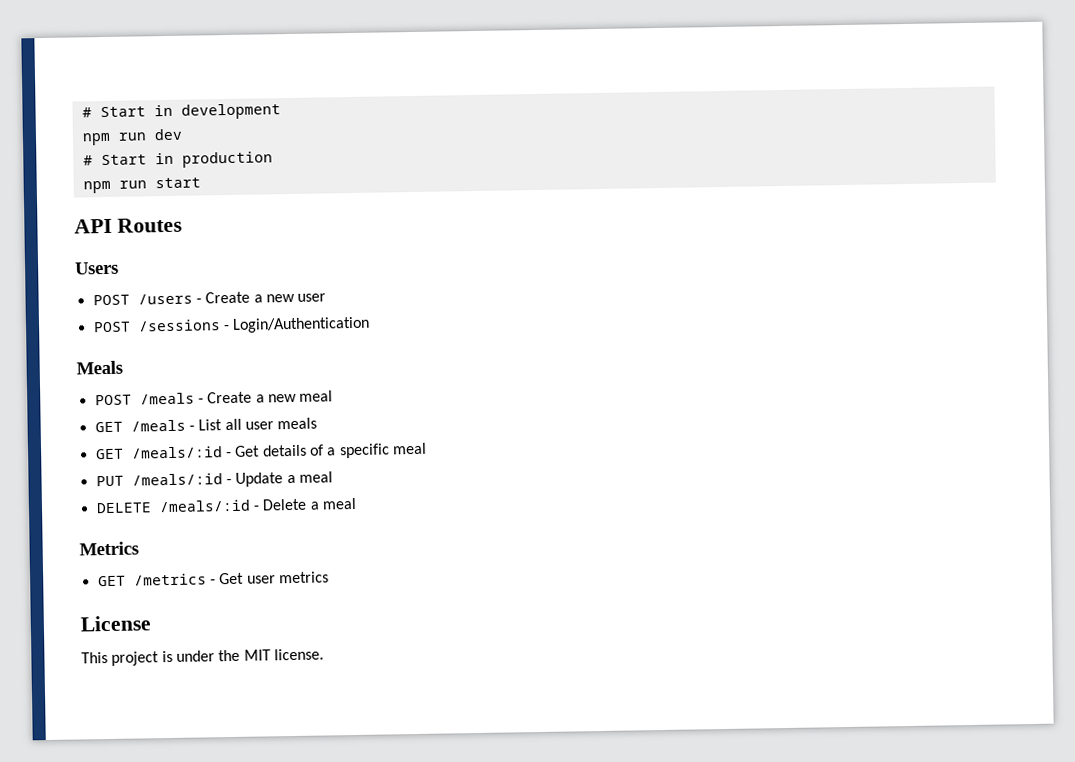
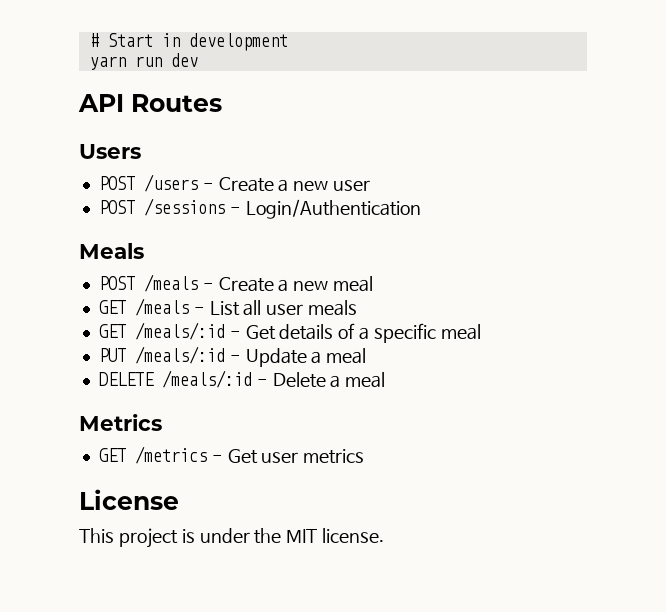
- npm run dev
+ yarn run dev
- # Start in production
- npm run start

